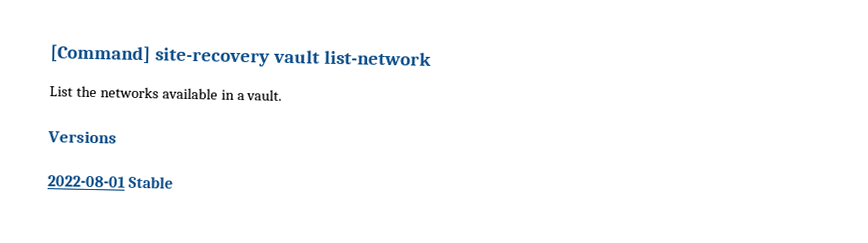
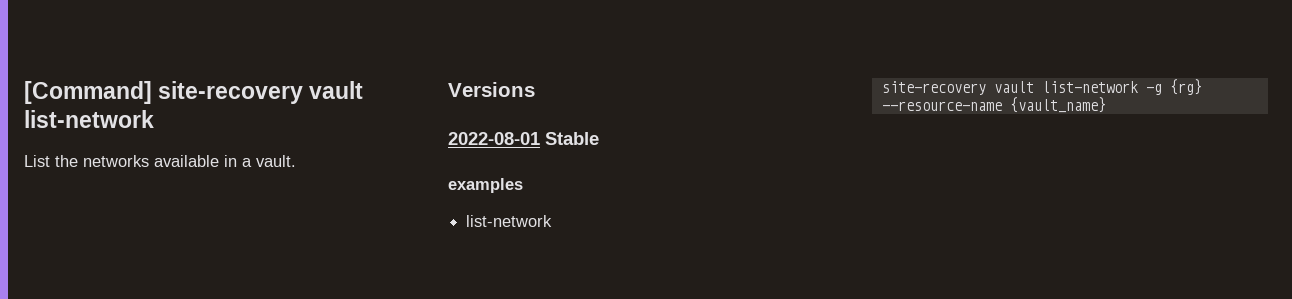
+ examples
+ list-network
+ site-recovery vault list-network -g {rg} --resource-name {vault_name}

